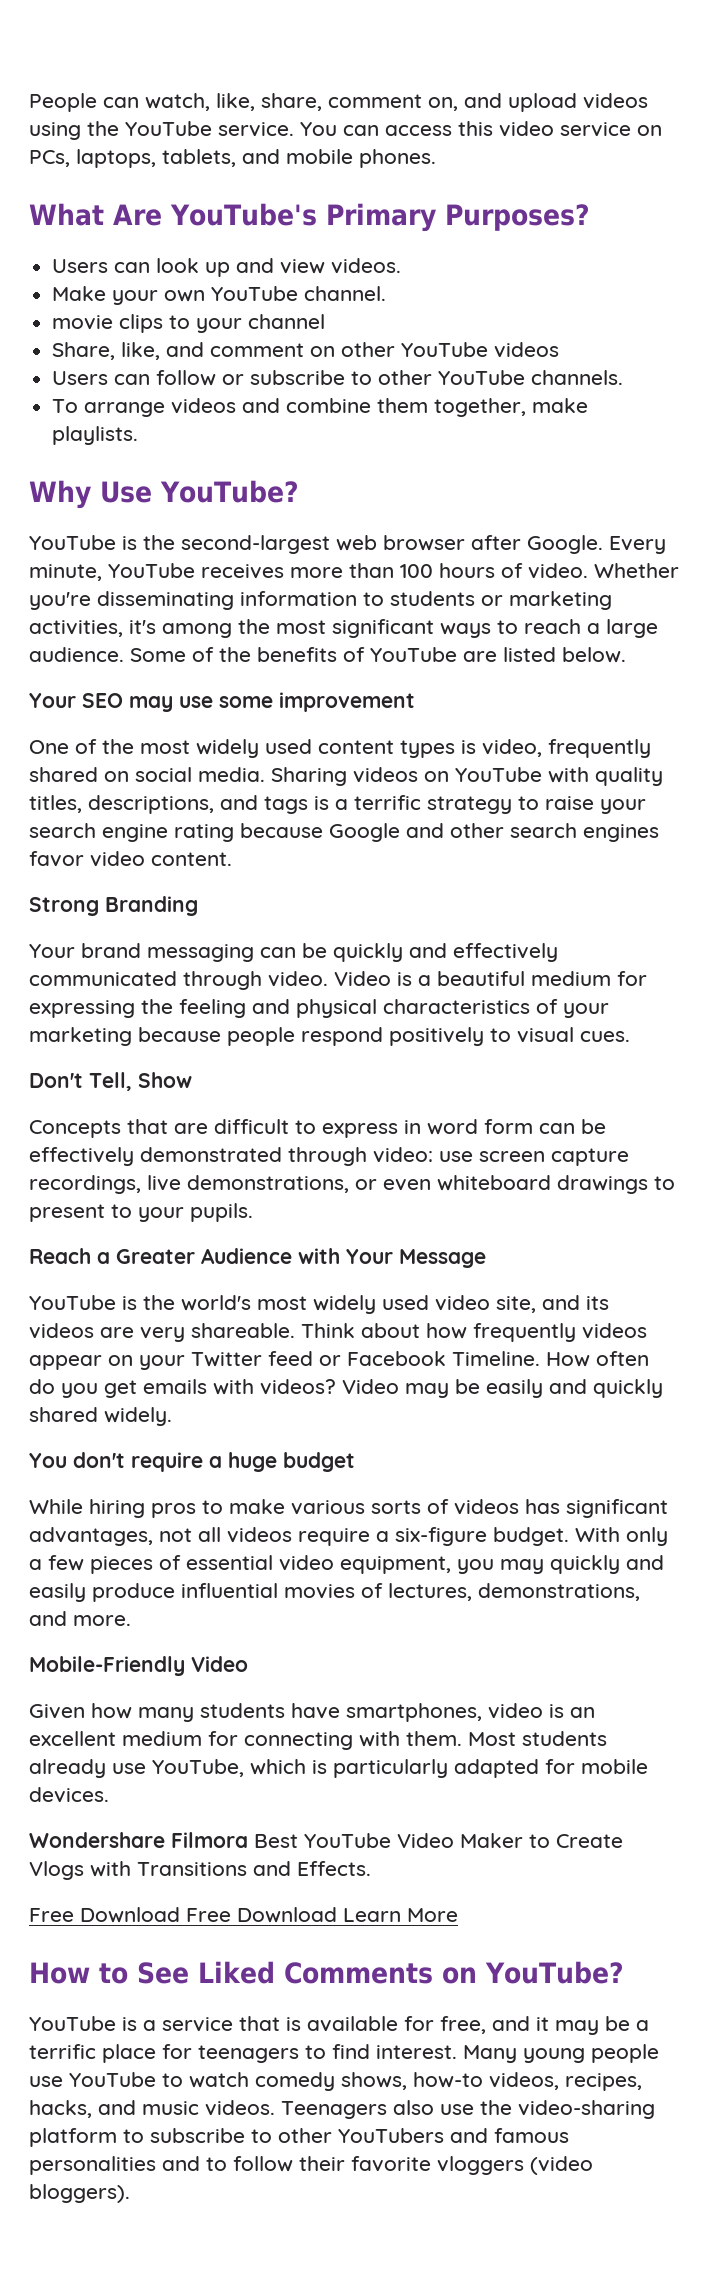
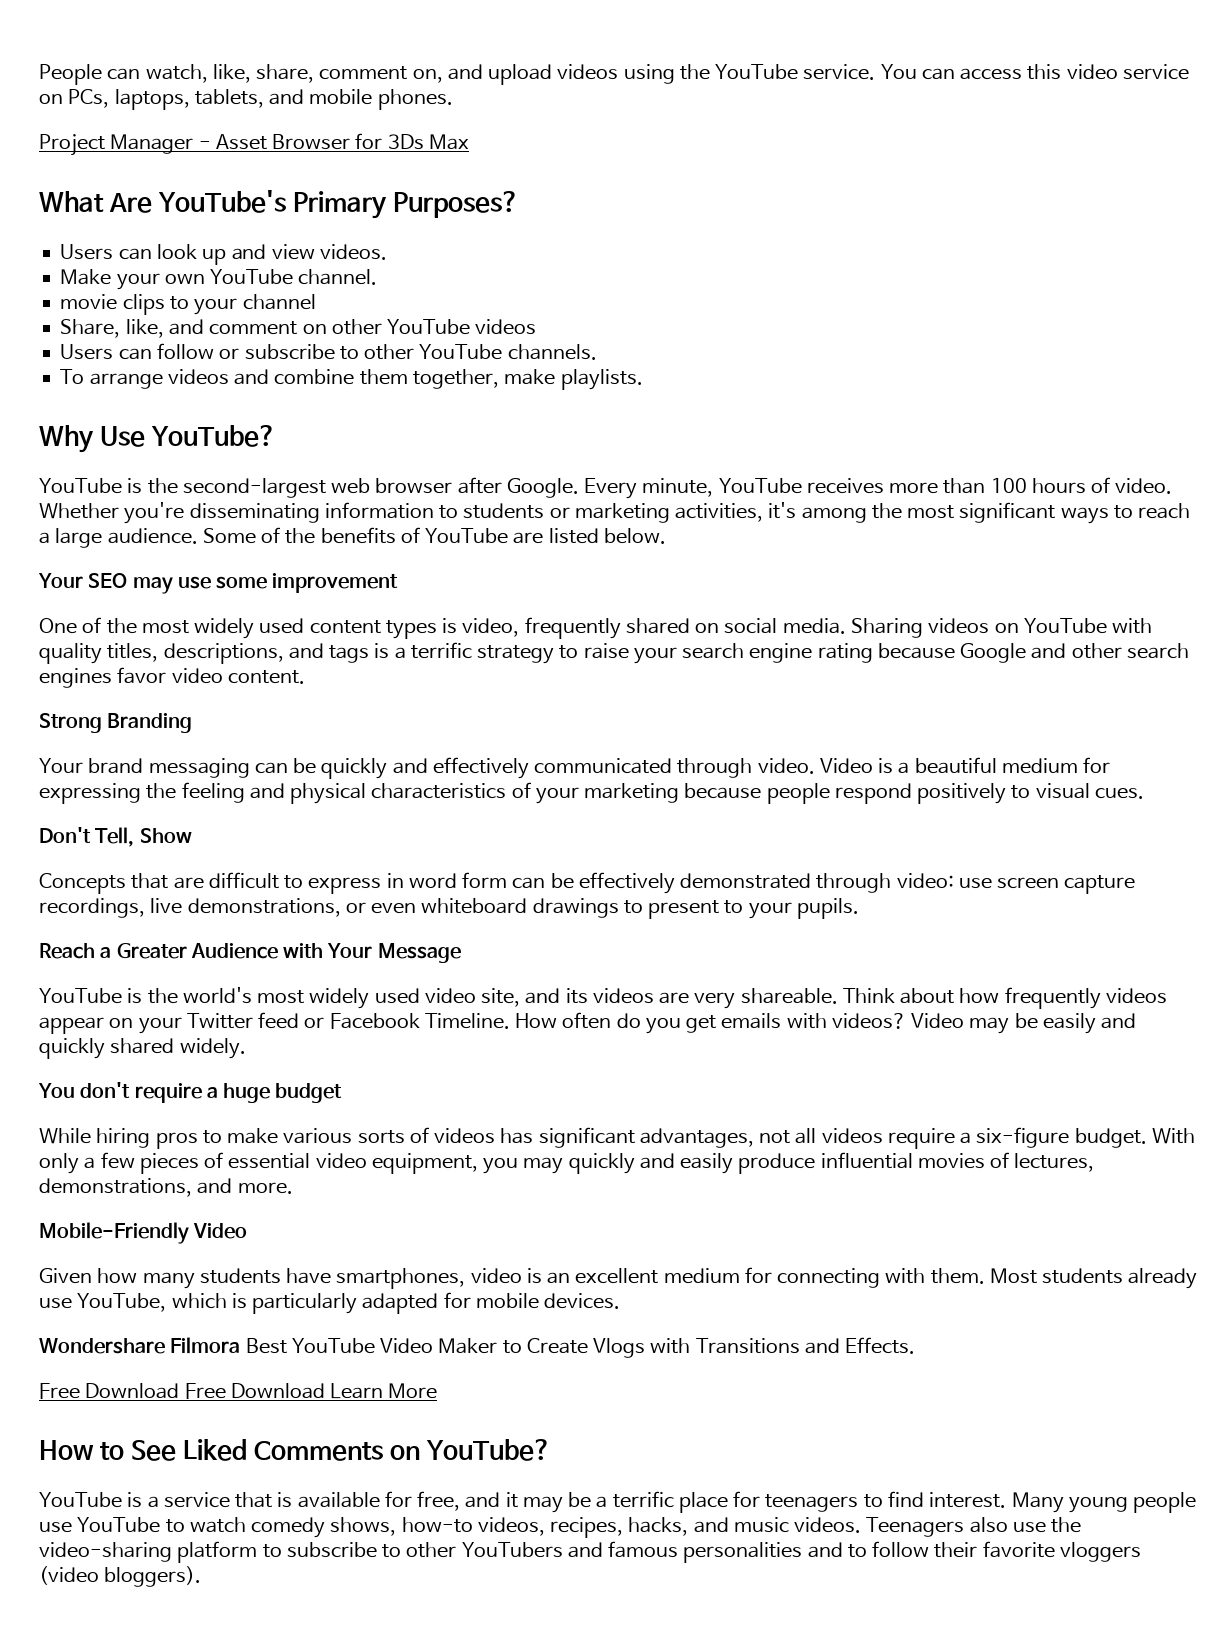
+ Project Manager - Asset Browser for 3Ds Max

